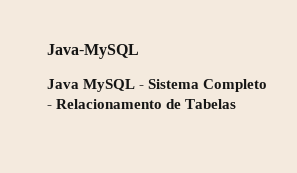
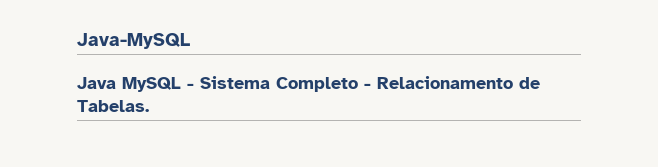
- Java MySQL - Sistema Completo - Relacionamento de Tabelas
+ Java MySQL - Sistema Completo - Relacionamento de Tabelas.

